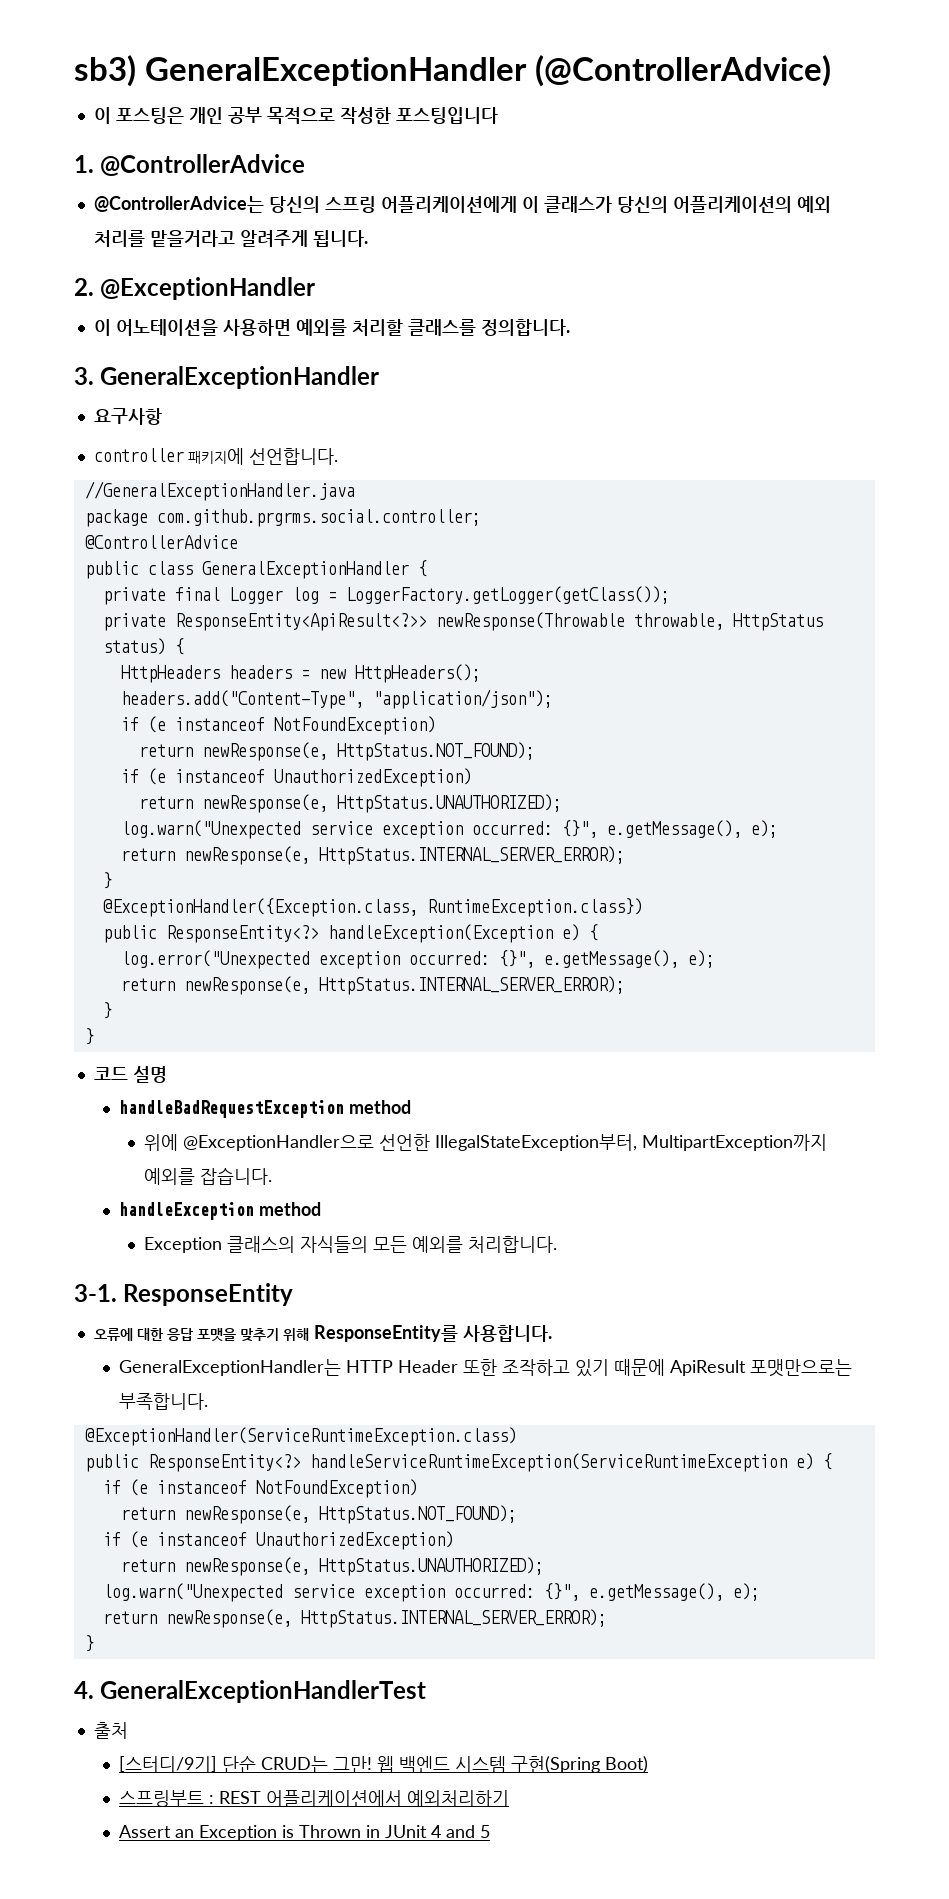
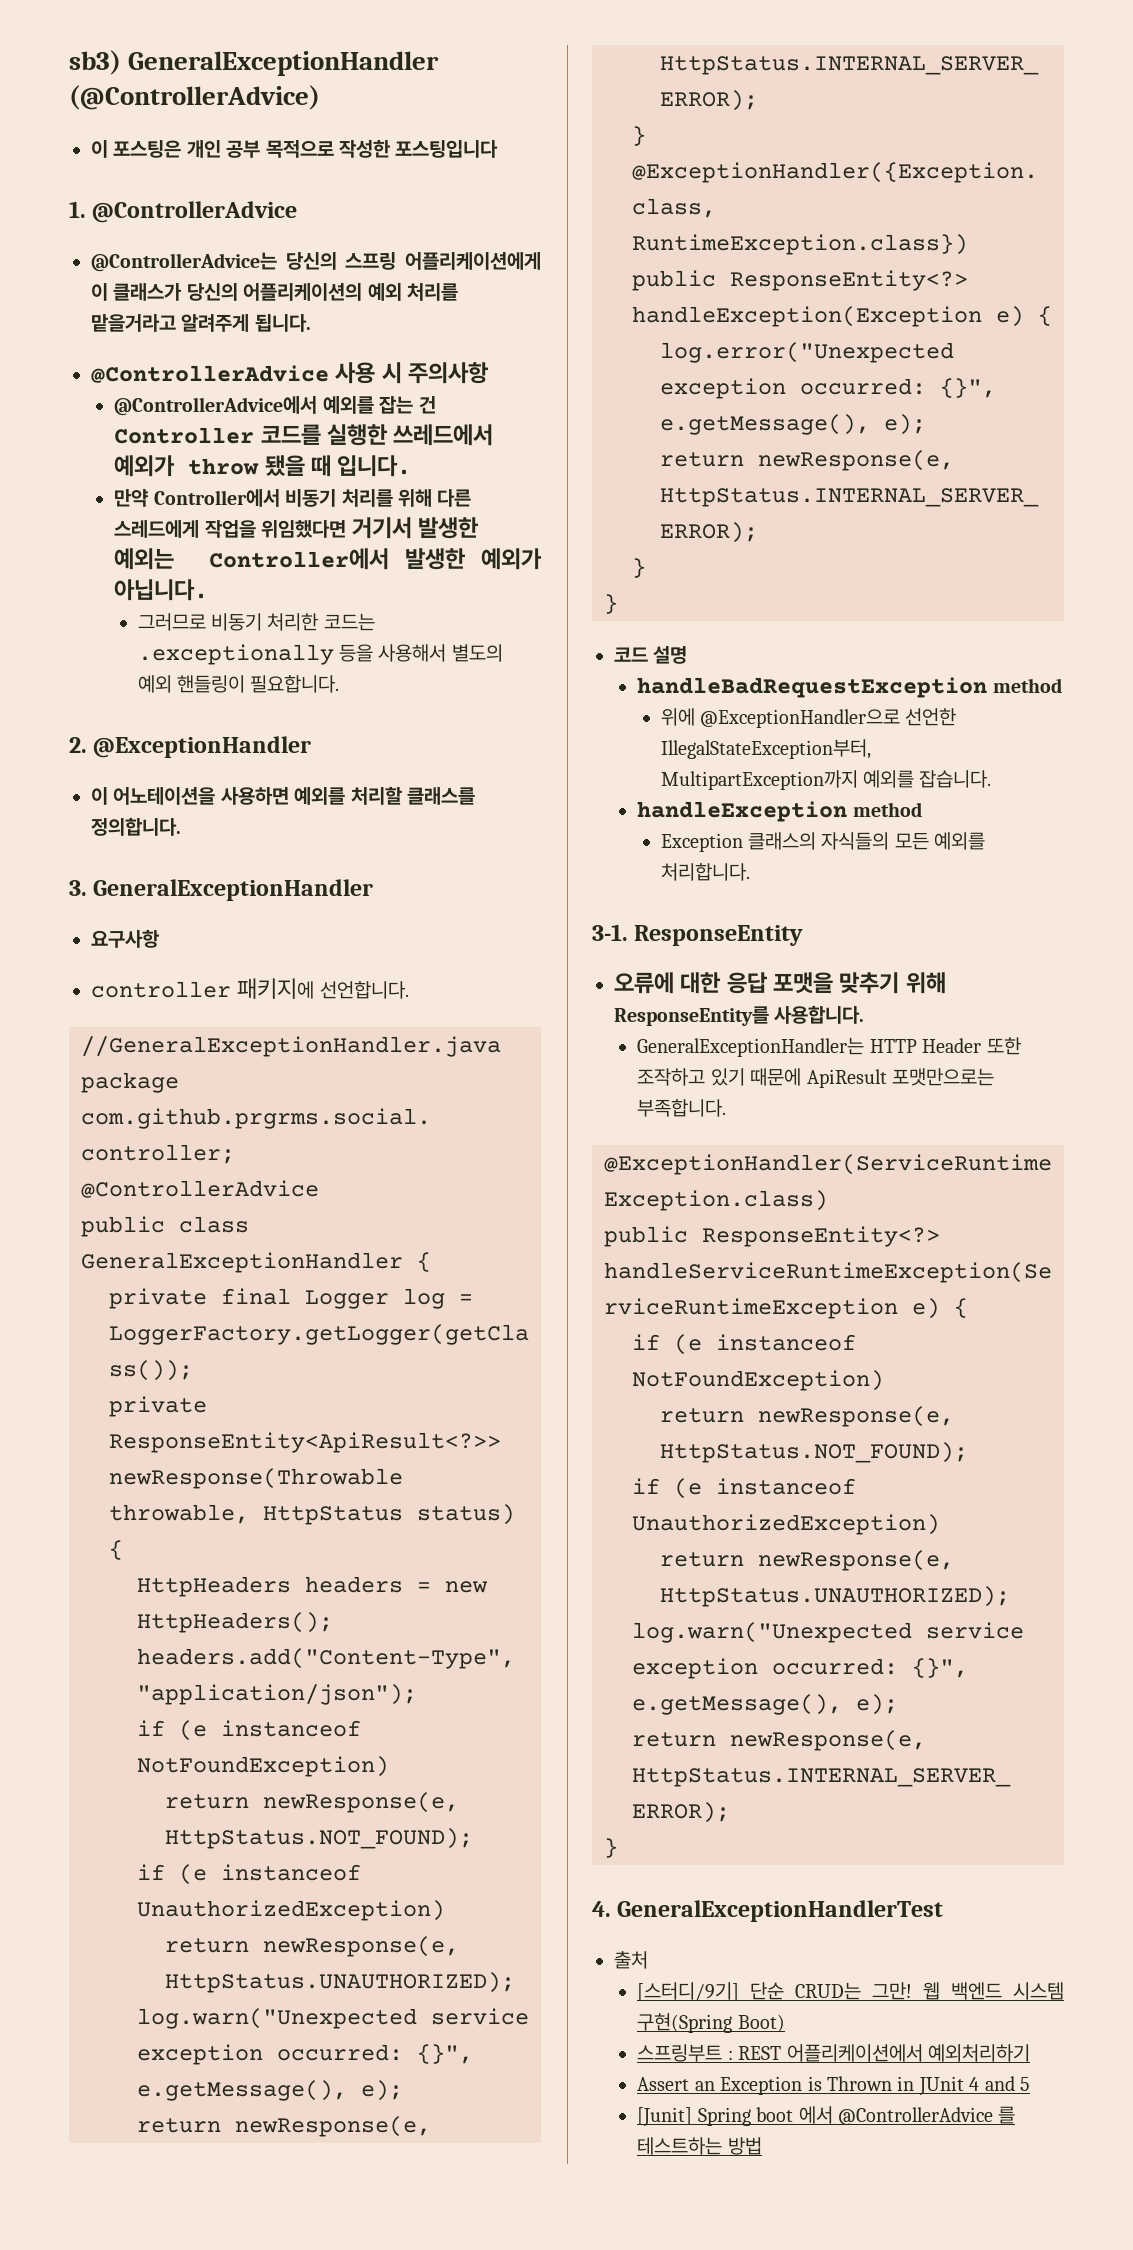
+ @ControllerAdvice 사용 시 주의사항
+ @ControllerAdvice에서 예외를 잡는 건 Controller 코드를 실행한 쓰레드에서 예외가 throw 됐을 때 입니다.
+ 만약 Controller에서 비동기 처리를 위해 다른 스레드에게 작업을 위임했다면 거기서 발생한 예외는 Controller에서 발생한 예외가 아닙니다.
+ 그러므로 비동기 처리한 코드는 .exceptionally 등을 사용해서 별도의 예외 핸들링이 필요합니다.
+ [Junit] Spring boot 에서 @ControllerAdvice 를 테스트하는 방법

